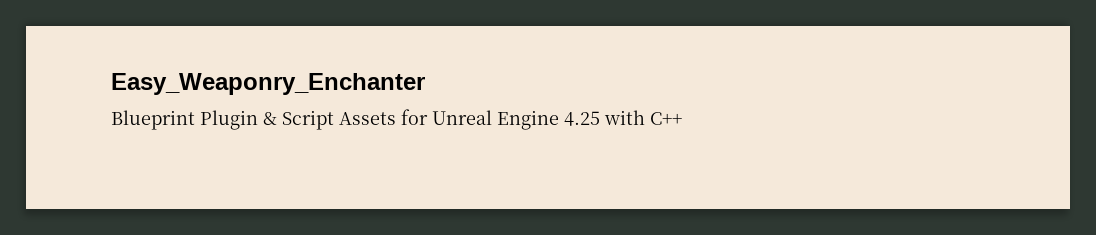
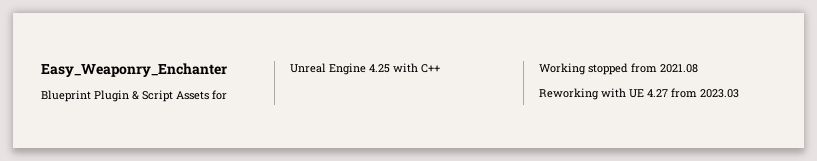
+ Working stopped from 2021.08
+ Reworking with UE 4.27 from 2023.03

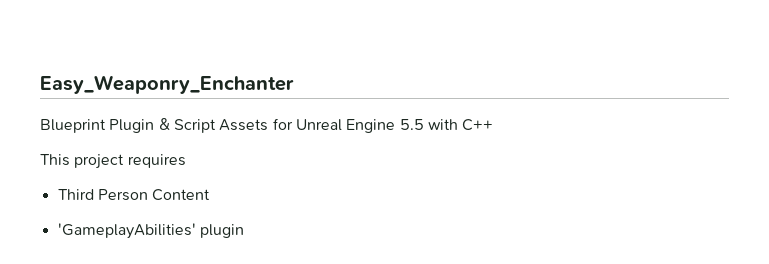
- Blueprint Plugin & Script Assets for Unreal Engine 4.25 with C++
+ Blueprint Plugin & Script Assets for Unreal Engine 5.5 with C++
- Working stopped from 2021.08
- Reworking with UE 4.27 from 2023.03
+ This project requires
+ Third Person Content
+ 'GameplayAbilities' plugin

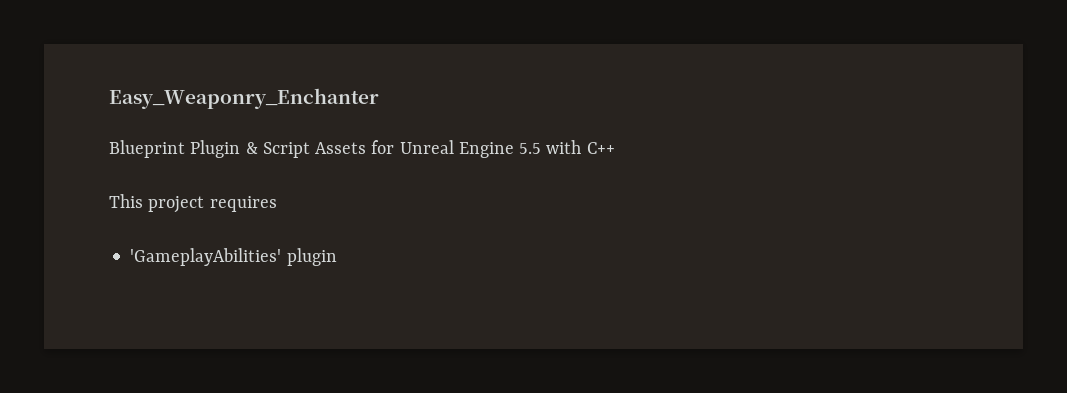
- Third Person Content

